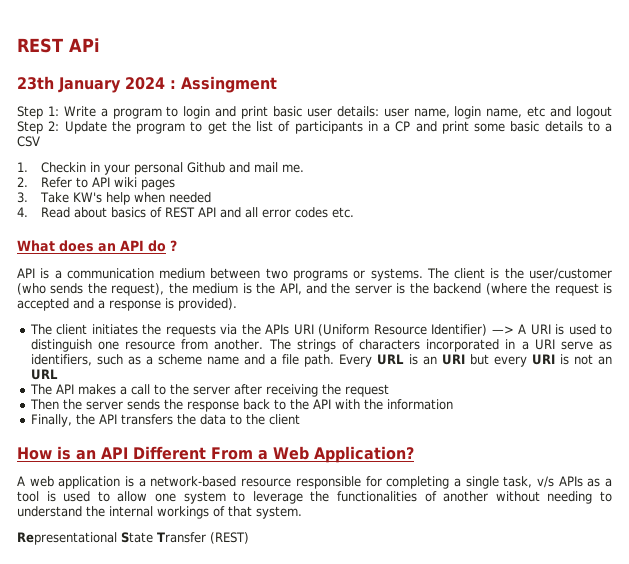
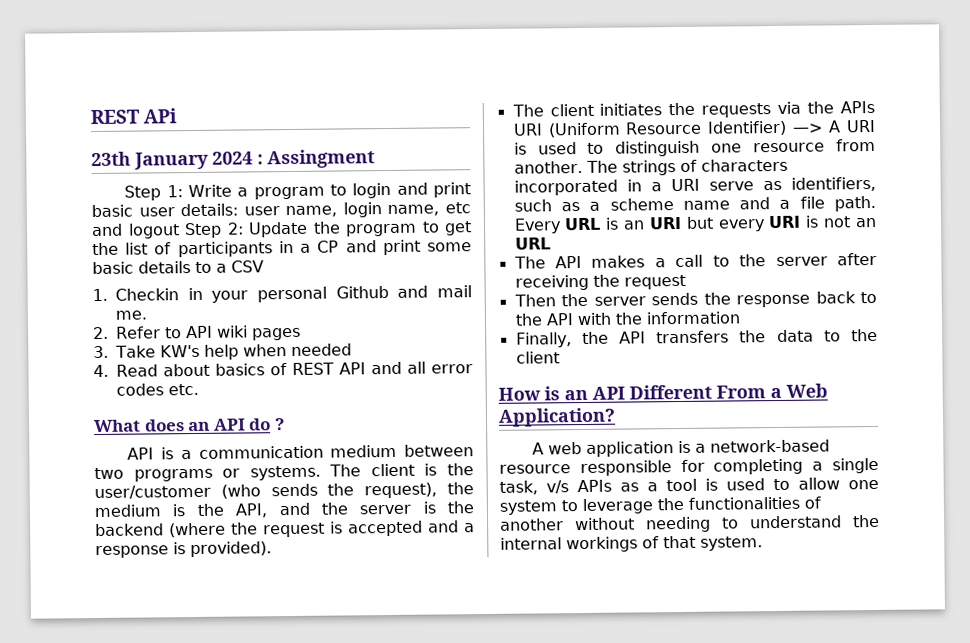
- Representational State Transfer (REST)

